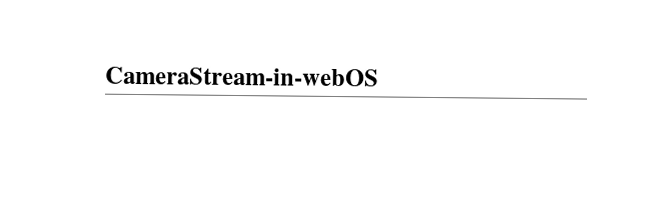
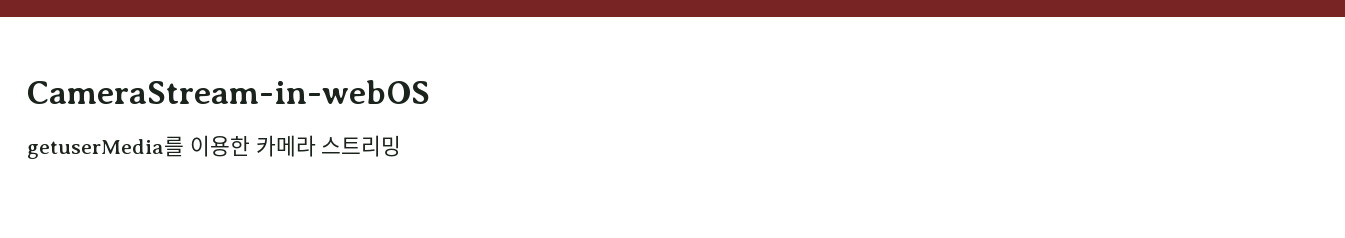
+ getuserMedia를 이용한 카메라 스트리밍

